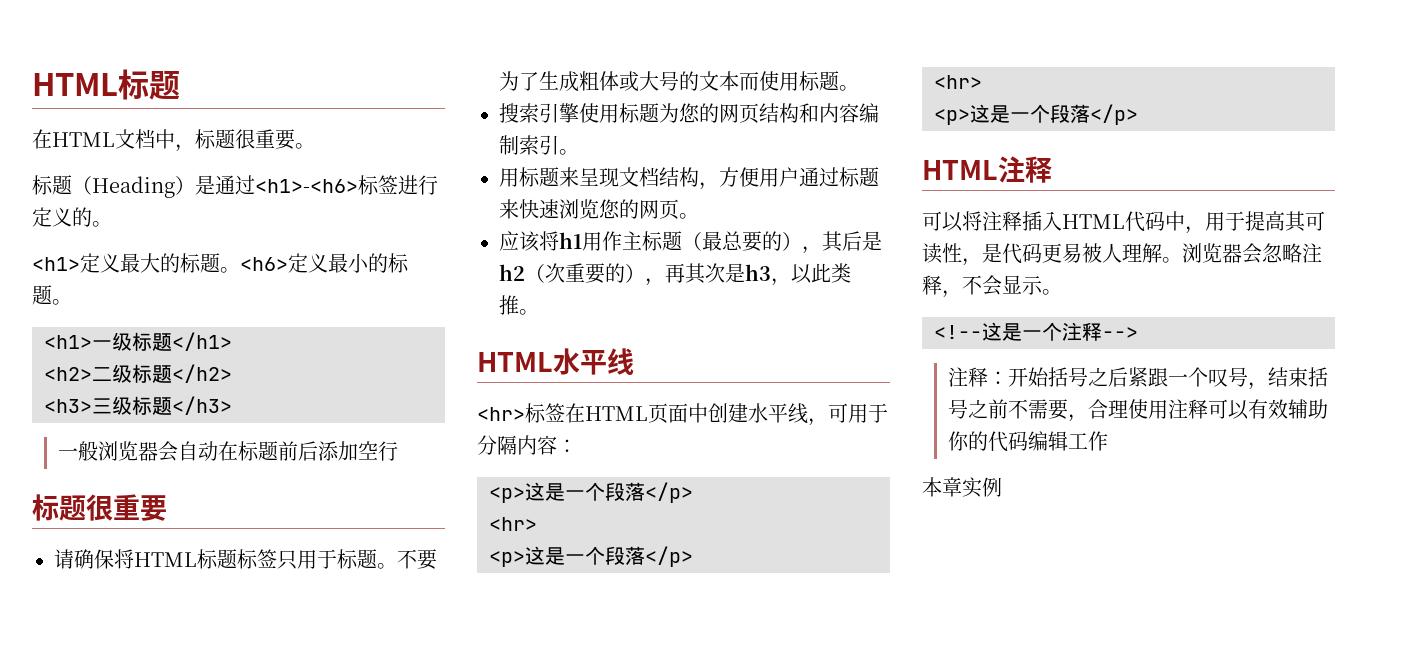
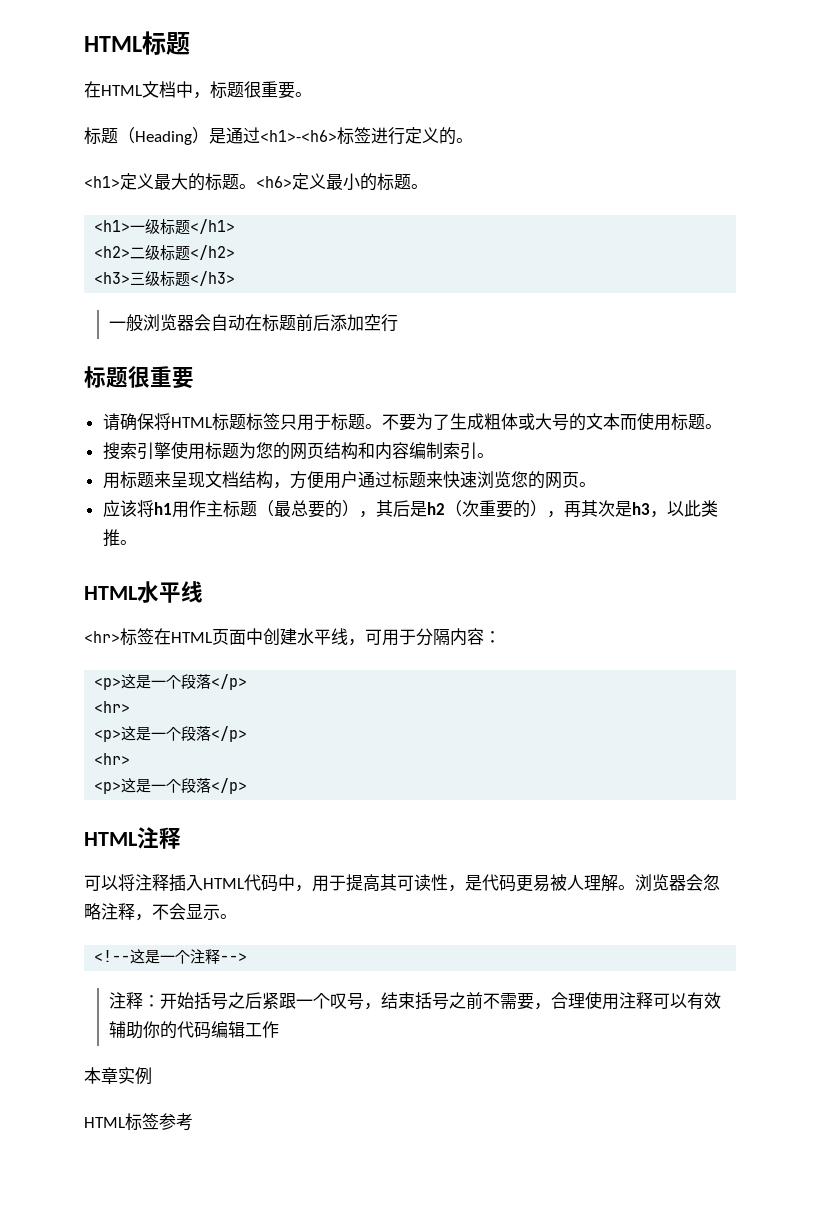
+ HTML标签参考

